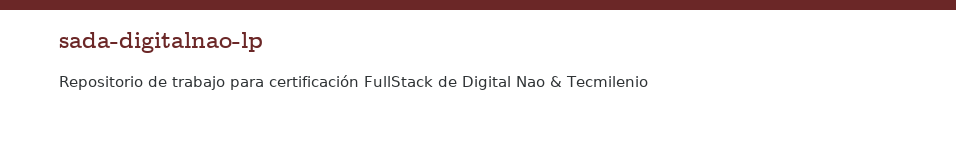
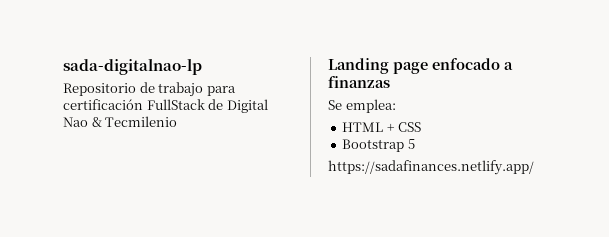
+ Landing page enfocado a finanzas
+ Se emplea:
+ HTML + CSS
+ Bootstrap 5
+ https://sadafinances.netlify.app/

